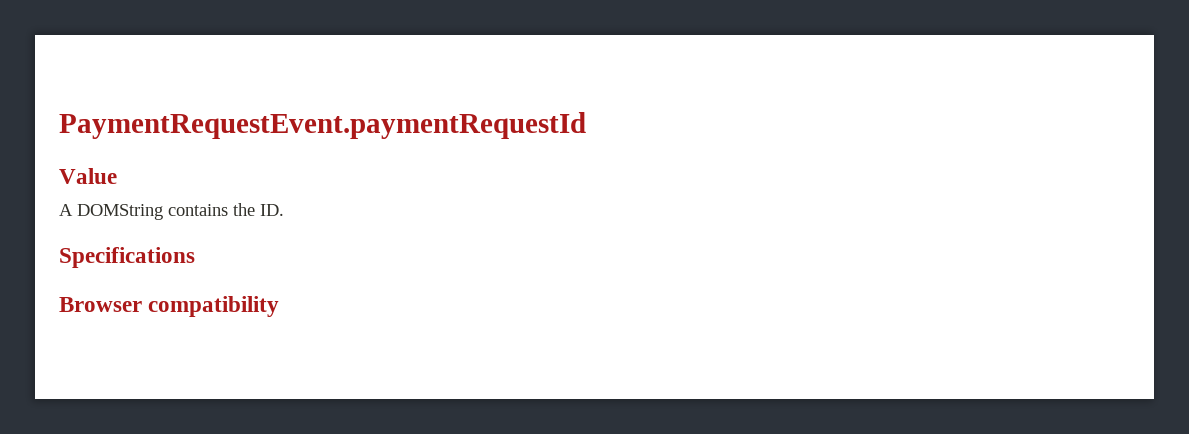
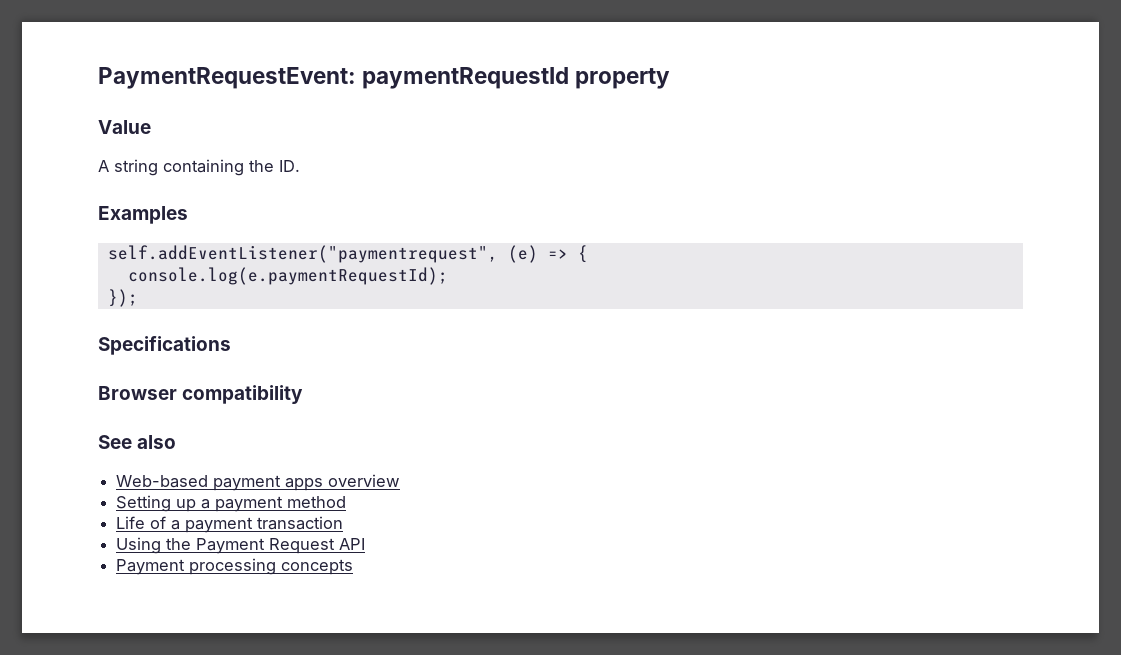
- PaymentRequestEvent.paymentRequestId
+ PaymentRequestEvent: paymentRequestId property
- A DOMString contains the ID.
+ A string containing the ID.
+ Examples
+ self.addEventListener("paymentrequest", (e) => {
+ console.log(e.paymentRequestId);
+ });
  Specifications
  Browser compatibility
+ See also
+ Web-based payment apps overview
+ Setting up a payment method
+ Life of a payment transaction
+ Using the Payment Request API
+ Payment processing concepts

